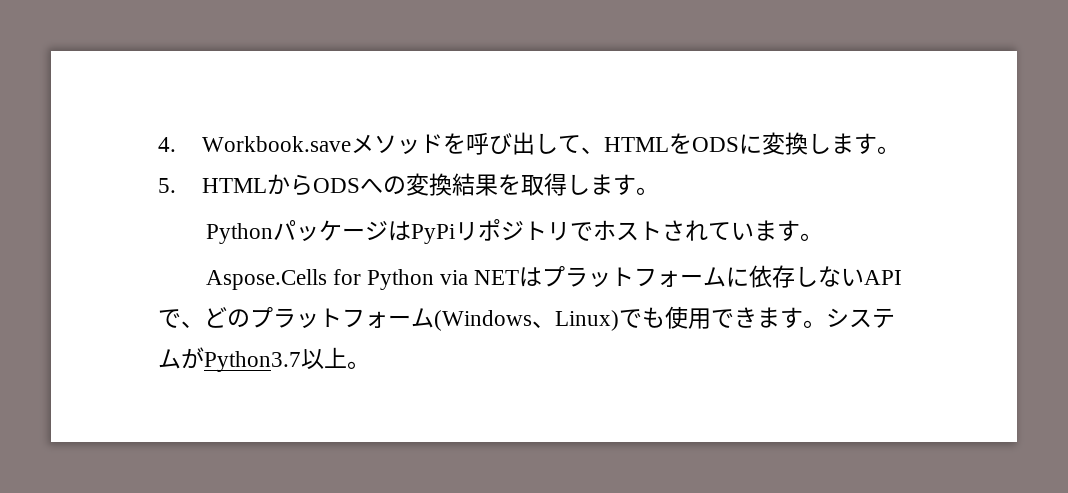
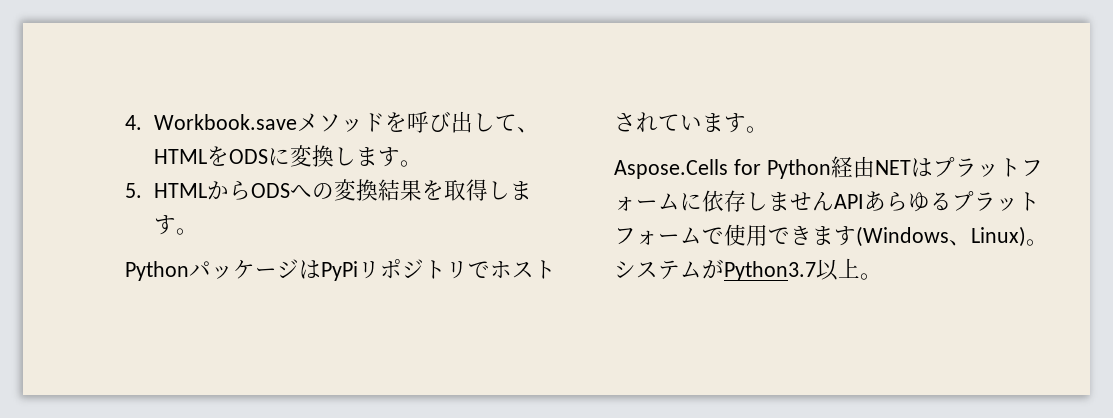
- Aspose.Cells for Python via NETはプラットフォームに依存しないAPIで、どのプラットフォーム(Windows、Linux)でも使用できます。
+ Aspose.Cells for Python経由NETはプラットフォームに依存しませんAPIあらゆるプラットフォームで使用できます(Windows、Linux)。

